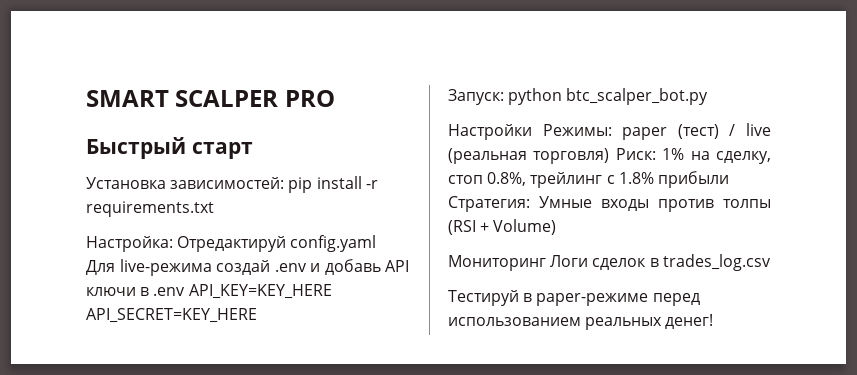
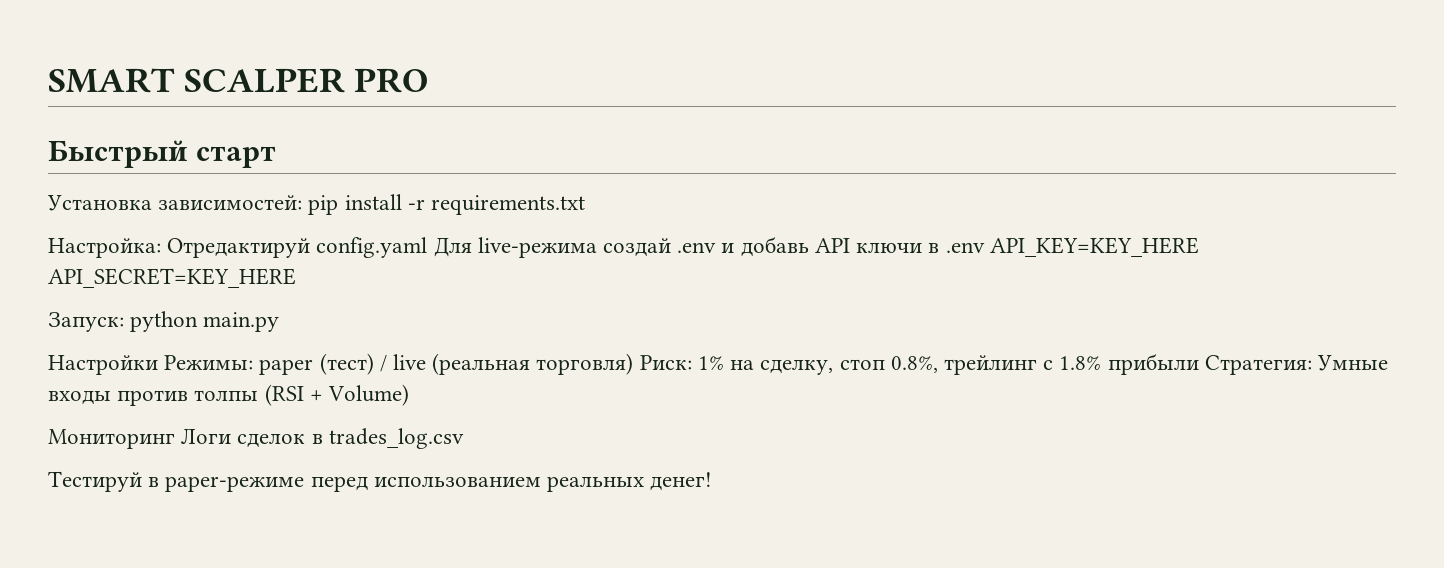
- Запуск: python btc_scalper_bot.py
+ Запуск: python main.py

